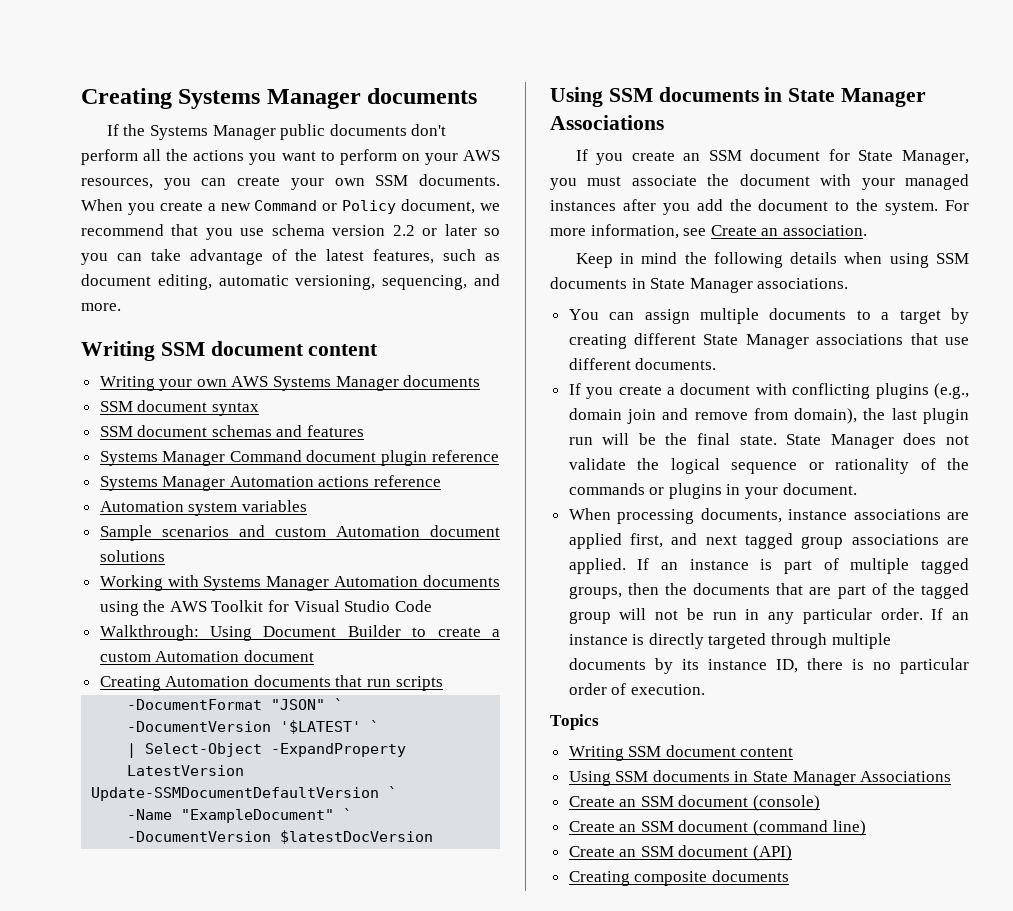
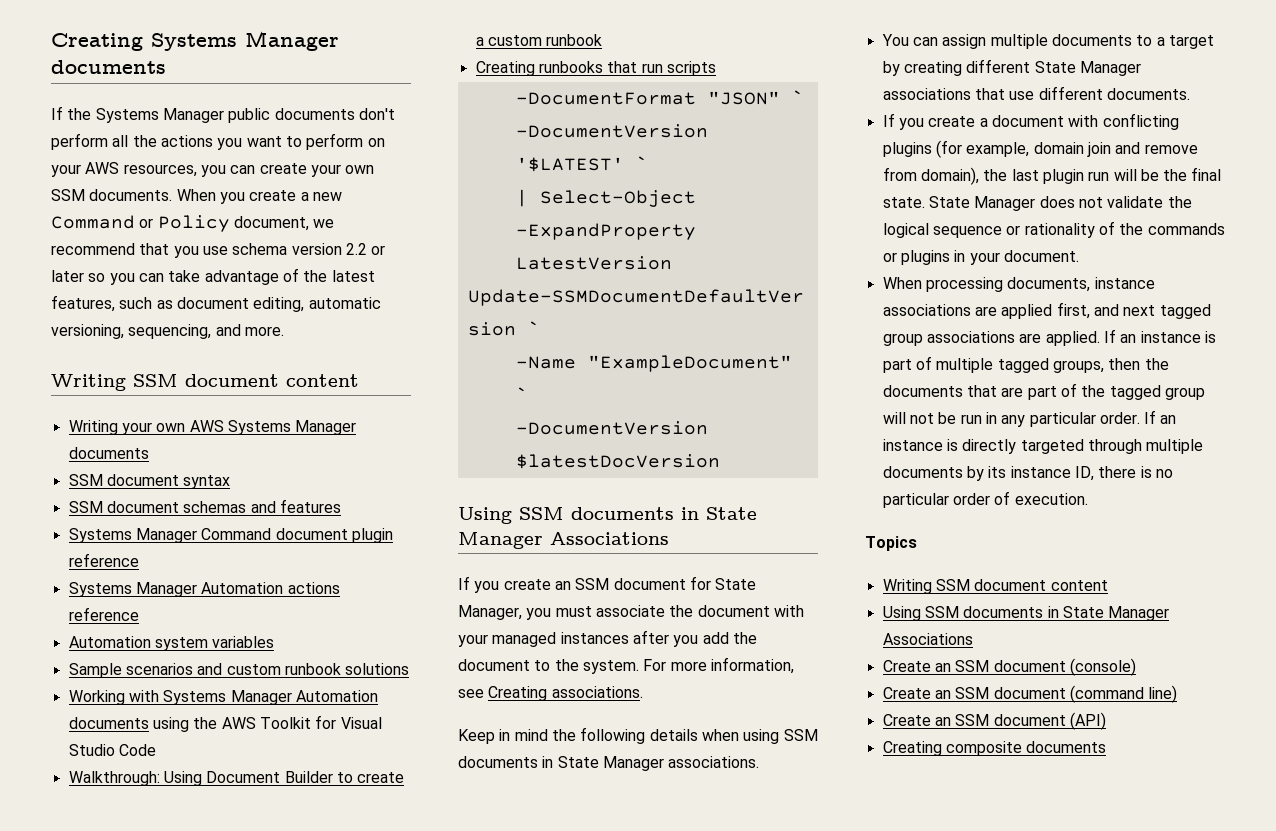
- Sample scenarios and custom Automation document solutions
+ Sample scenarios and custom runbook solutions
- Walkthrough: Using Document Builder to create a custom Automation document
- Creating Automation documents that run scripts
+ Walkthrough: Using Document Builder to create a custom runbook
+ Creating runbooks that run scripts
- For more information, see Create an association.
+ For more information, see Creating associations.
- If you create a document with conflicting plugins (e.g., domain join and remove from domain), the last plugin run will be the final state.
+ If you create a document with conflicting plugins (for example, domain join and remove from domain), the last plugin run will be the final state.

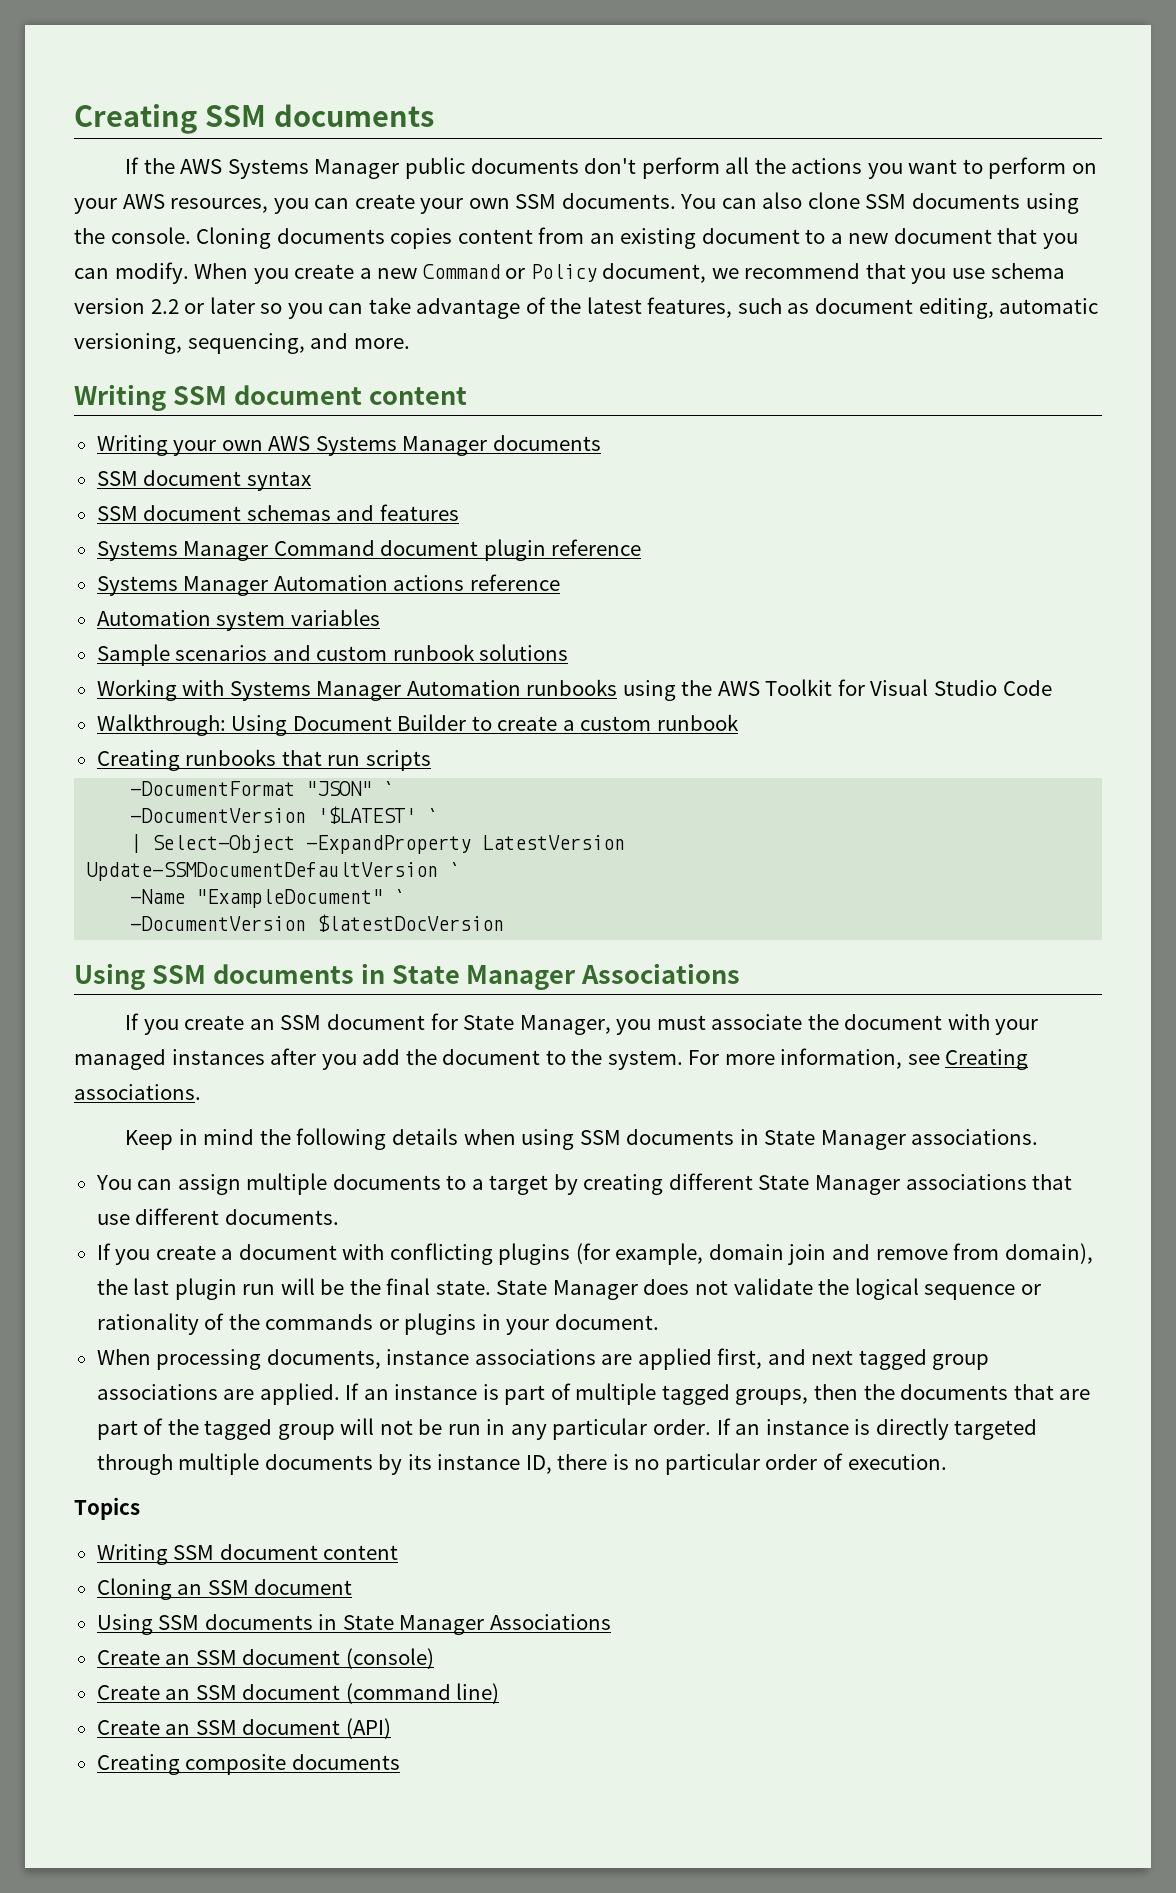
- Creating Systems Manager documents
+ Creating SSM documents
- If the Systems Manager public documents don't perform all the actions you want to perform on your AWS resources, you can create your own SSM documents.
+ If the AWS Systems Manager public documents don't perform all the actions you want to perform on your AWS resources, you can create your own SSM documents.
+ You can also clone SSM documents using the console. Cloning documents copies content from an existing document to a new document that you can modify.
- Working with Systems Manager Automation documents using the AWS Toolkit for Visual Studio Code
+ Working with Systems Manager Automation runbooks using the AWS Toolkit for Visual Studio Code
+ Cloning an SSM document

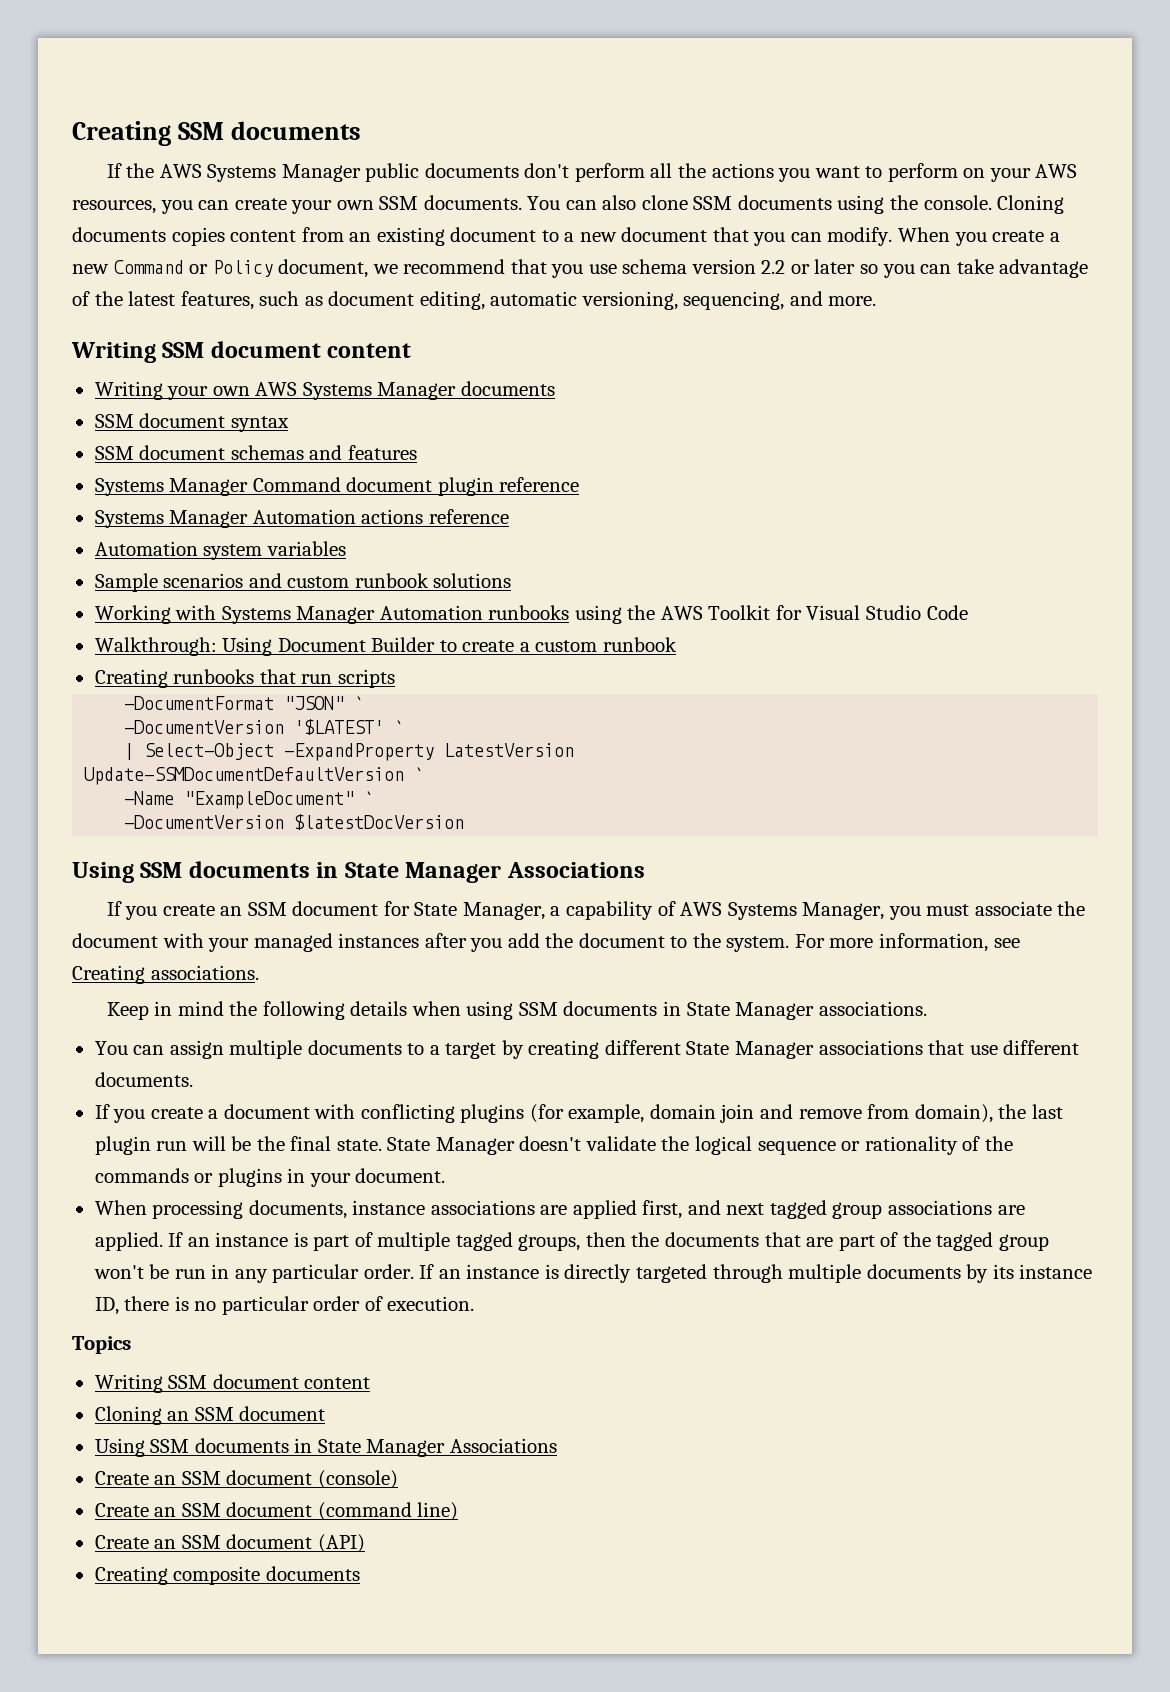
- If you create an SSM document for State Manager, you must associate the document with your managed instances after you add the document to the system.
+ If you create an SSM document for State Manager, a capability of AWS Systems Manager, you must associate the document with your managed instances after you add the document to the system.
- State Manager does not validate the logical sequence or rationality of the commands or plugins in your document.
+ State Manager doesn't validate the logical sequence or rationality of the commands or plugins in your document.
- If an instance is part of multiple tagged groups, then the documents that are part of the tagged group will not be run in any particular order.
+ If an instance is part of multiple tagged groups, then the documents that are part of the tagged group won't be run in any particular order.

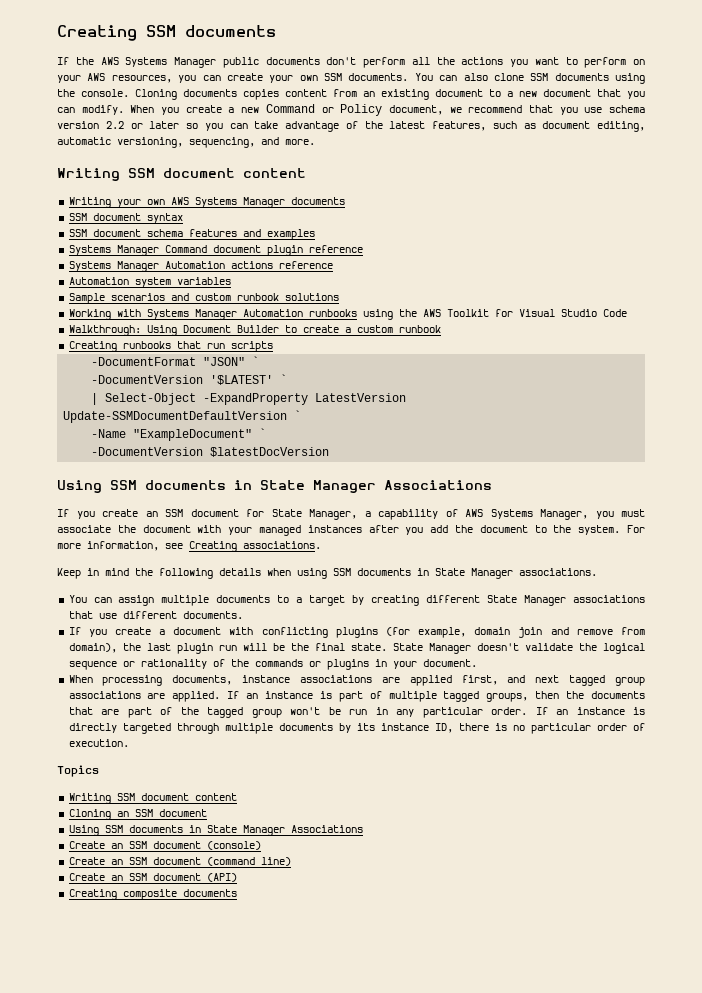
- SSM document schemas and features
+ SSM document schema features and examples

